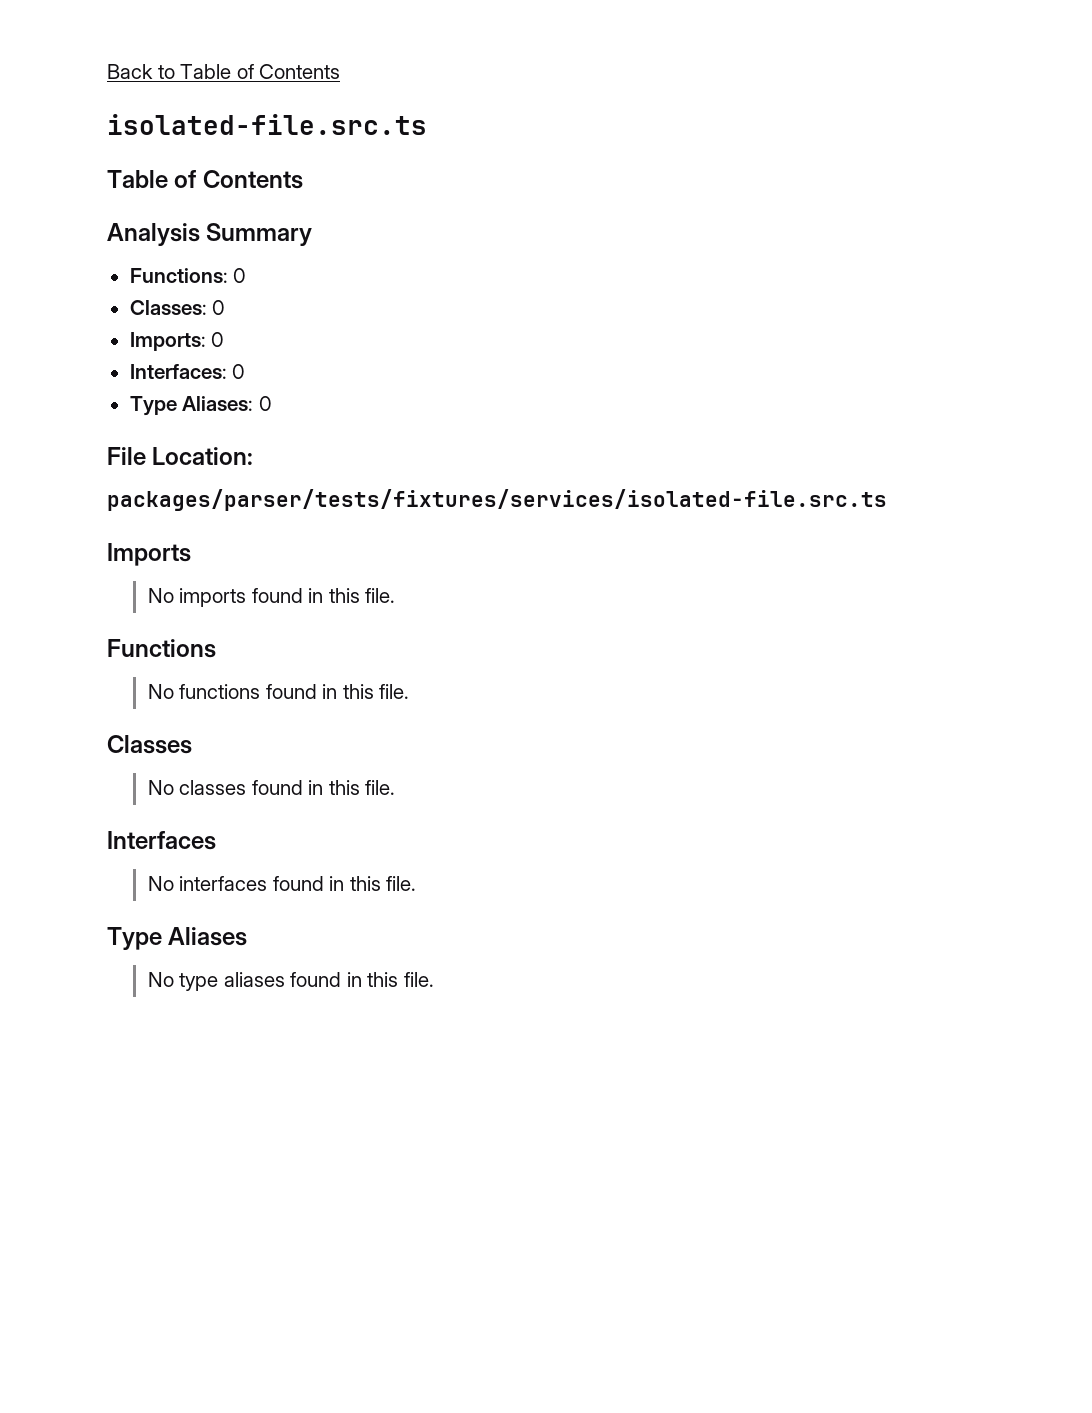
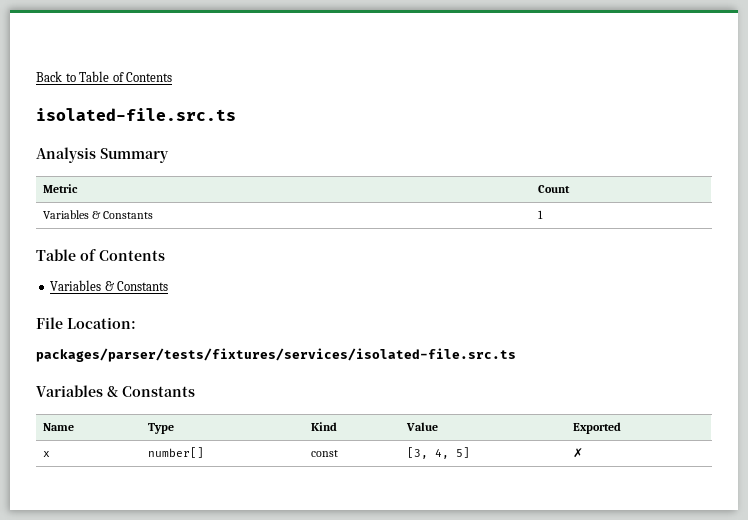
  isolated-file.src.ts
+ Analysis Summary
+ Metric | Count
+ Variables & Constants | 1
  Table of Contents
- Analysis Summary
- Functions: 0
- Classes: 0
- Imports: 0
- Interfaces: 0
- Type Aliases: 0
+ Variables & Constants
  File Location:
  packages/parser/tests/fixtures/services/isolated-file.src.ts
- Imports
- No imports found in this file.
- Functions
- No functions found in this file.
- Classes
- No classes found in this file.
- Interfaces
- No interfaces found in this file.
- Type Aliases
- No type aliases found in this file.
+ Variables & Constants
+ Name | Type | Kind | Value | Exported
+ x | number[] | const | [3, 4, 5] | ✗

